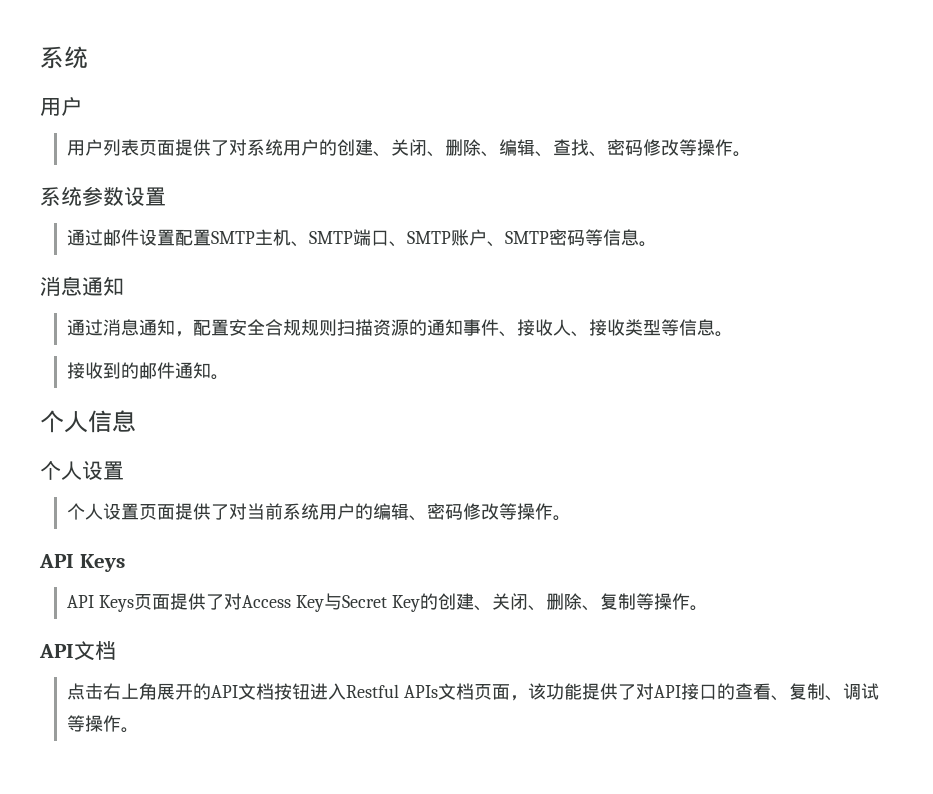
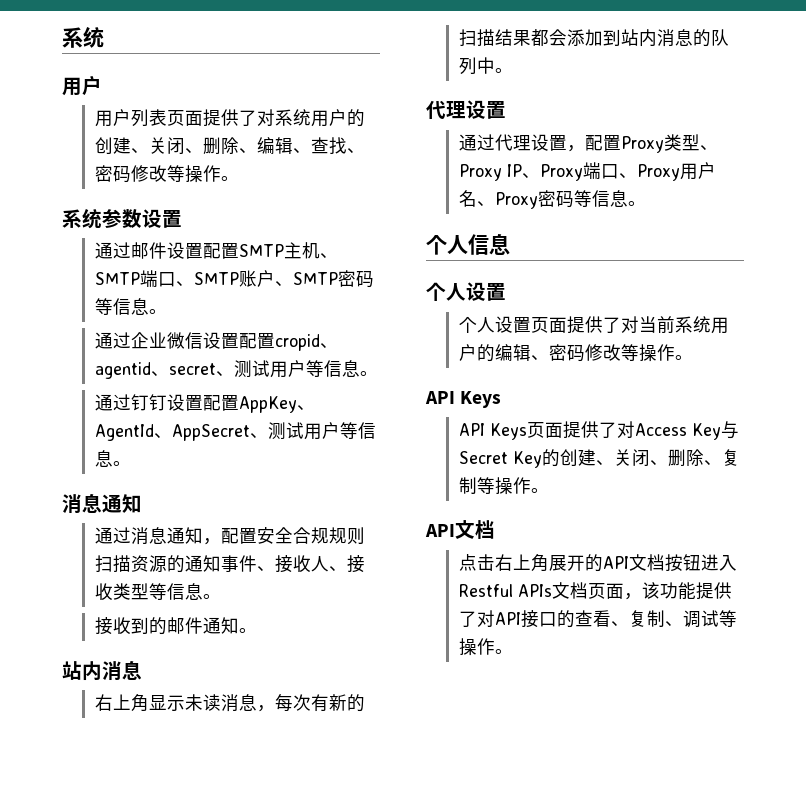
+ 通过企业微信设置配置cropid、agentid、secret、测试用户等信息。
+ 通过钉钉设置配置AppKey、AgentId、AppSecret、测试用户等信息。
  接收到的邮件通知。
+ 站内消息
+ 右上角显示未读消息，每次有新的扫描结果都会添加到站内消息的队列中。
+ 代理设置
+ 通过代理设置，配置Proxy类型、Proxy IP、Proxy端口、Proxy用户名、Proxy密码等信息。

